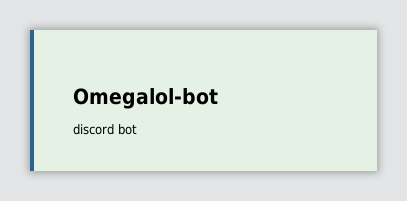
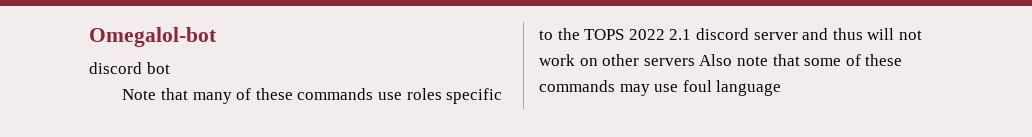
+ Note that many of these commands use roles specific to the TOPS 2022 2.1 discord server and thus will not work on other servers Also note that some of these commands may use foul language

